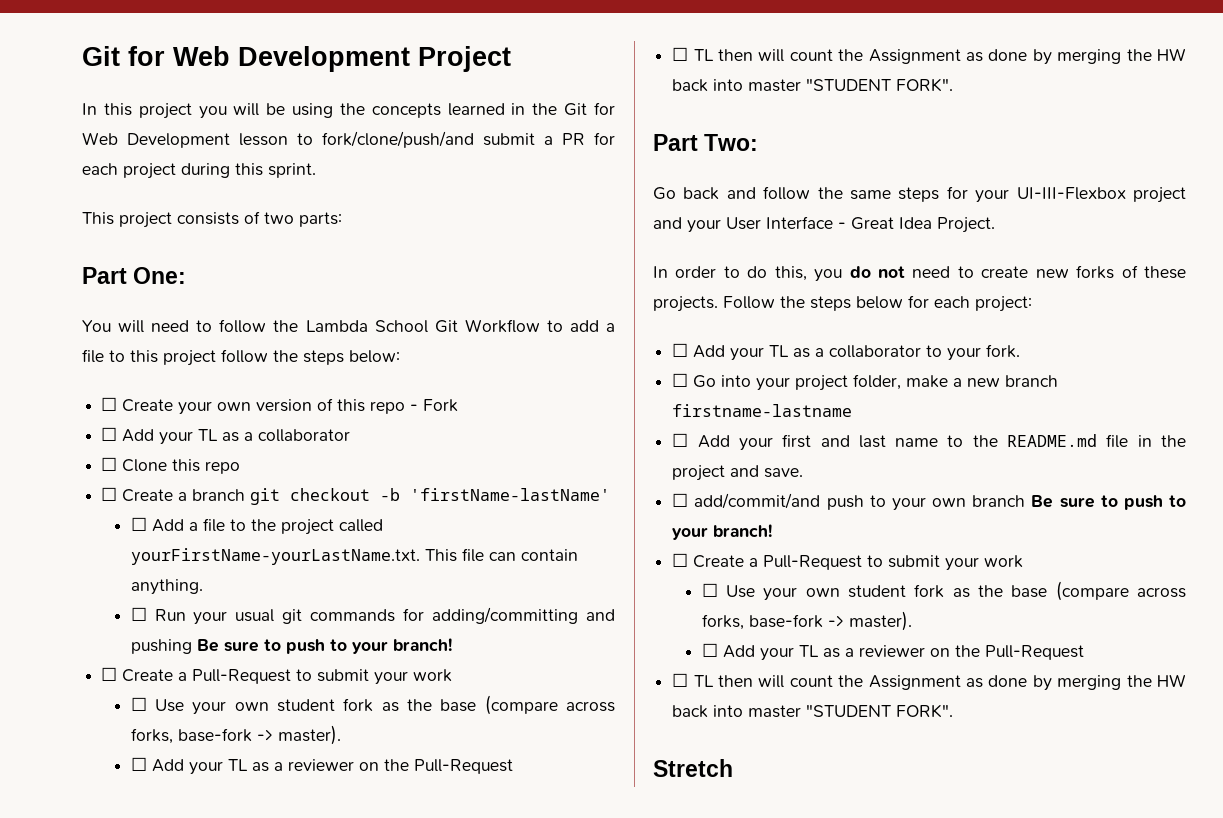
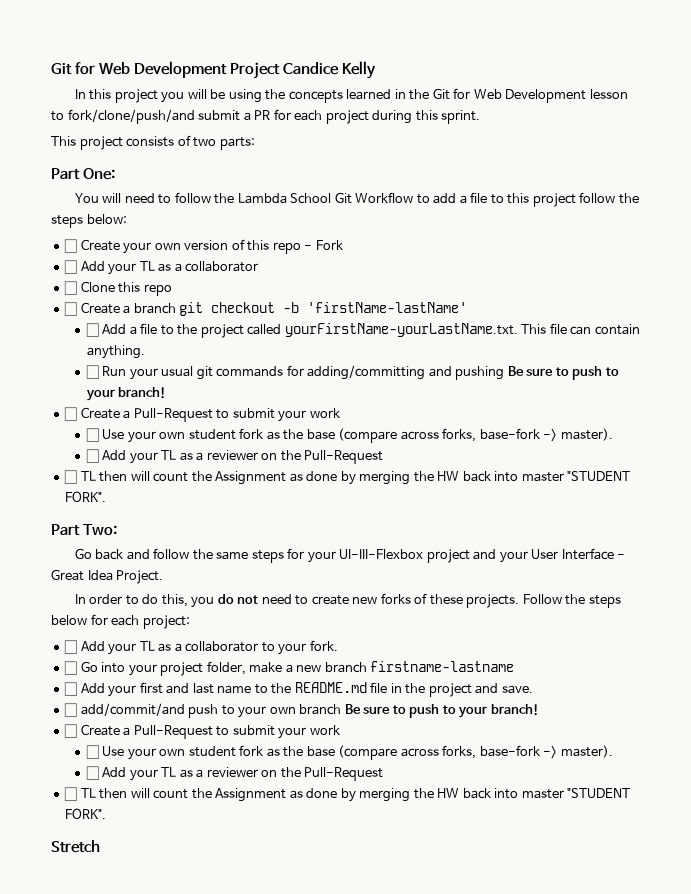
- Git for Web Development Project
+ Git for Web Development Project Candice Kelly

